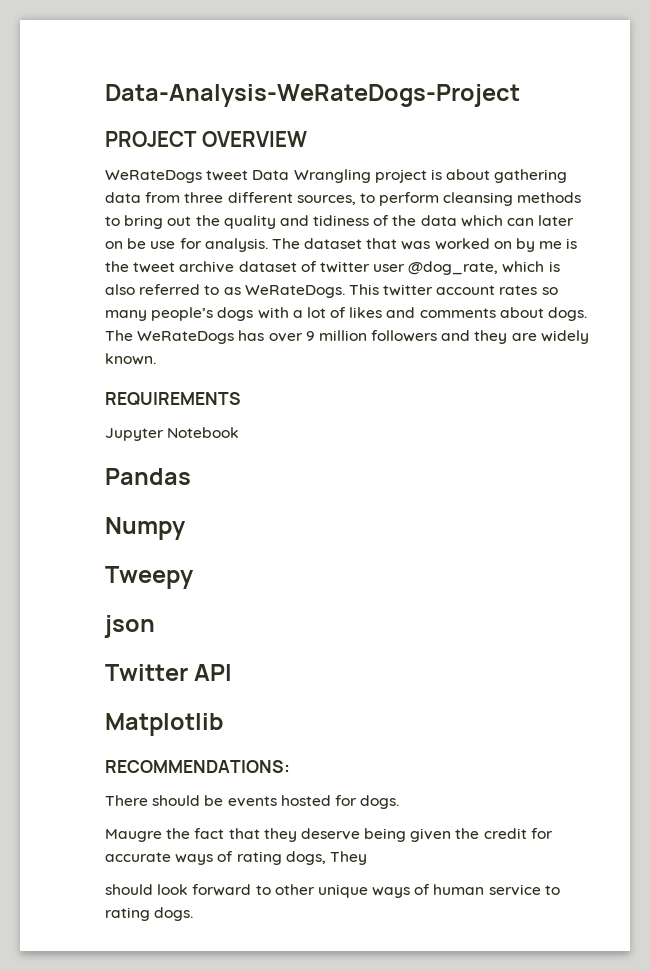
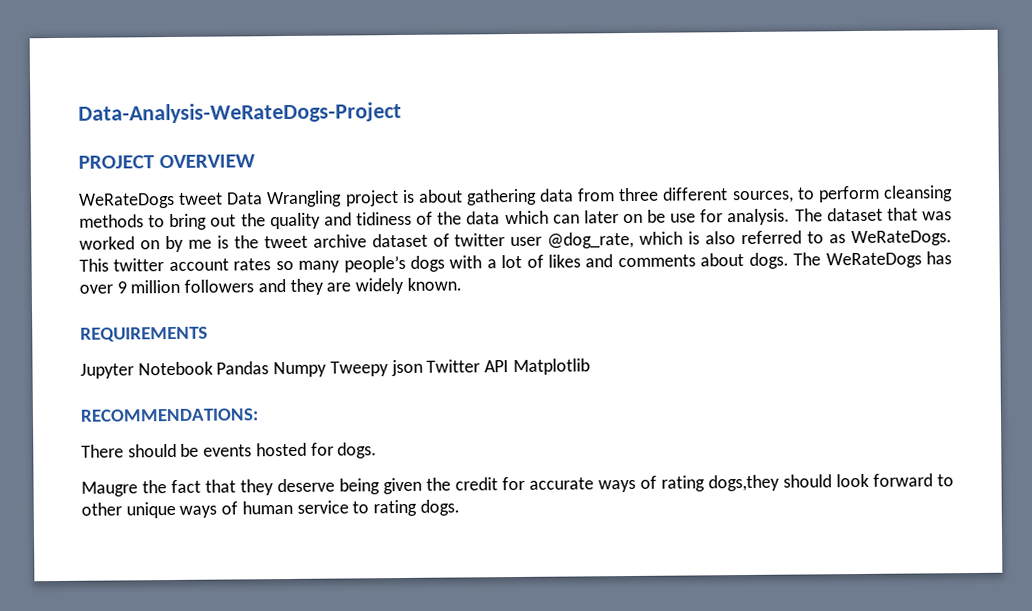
- Jupyter Notebook
- Pandas
- Numpy
- Tweepy
- json
- Twitter API
- Matplotlib
+ Jupyter Notebook Pandas Numpy Tweepy json Twitter API Matplotlib
- Maugre the fact that they deserve being given the credit for accurate ways of rating dogs, They
- should look forward to other unique ways of human service to rating dogs.
+ Maugre the fact that they deserve being given the credit for accurate ways of rating dogs,they should look forward to other unique ways of human service to rating dogs.

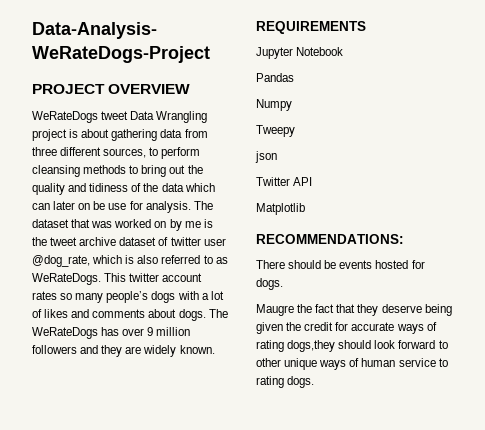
- Jupyter Notebook Pandas Numpy Tweepy json Twitter API Matplotlib
+ Jupyter Notebook
+ Pandas
+ Numpy
+ Tweepy
+ json
+ Twitter API
+ Matplotlib

